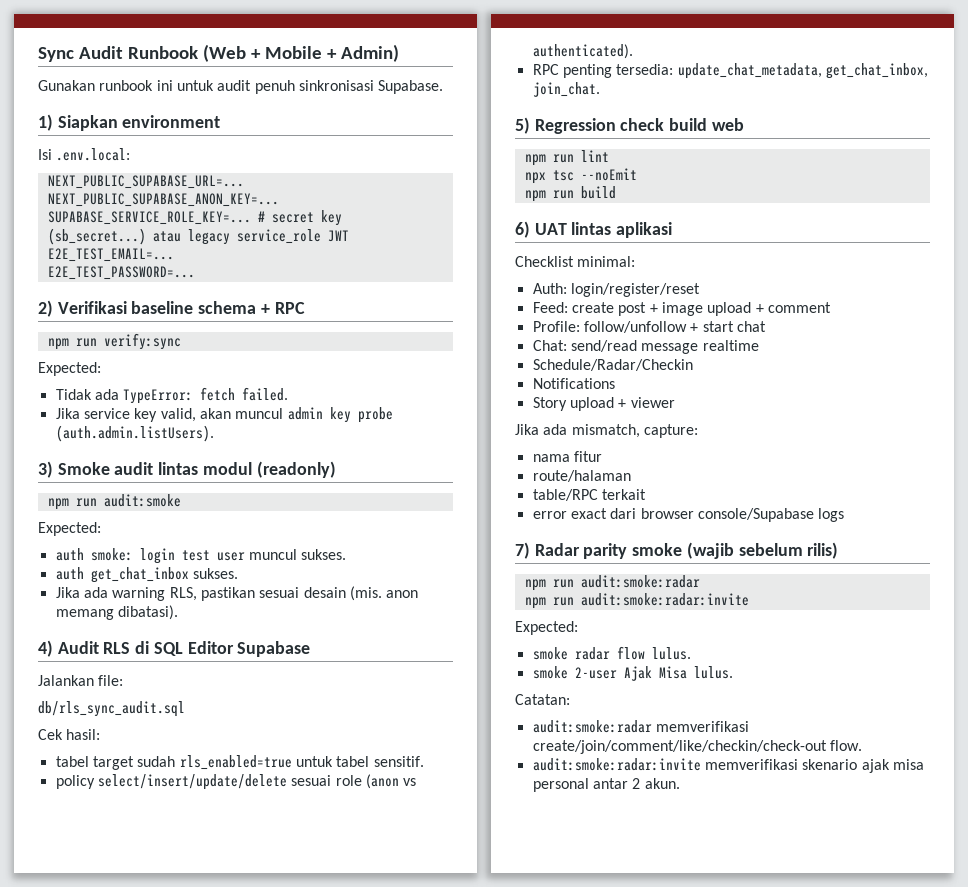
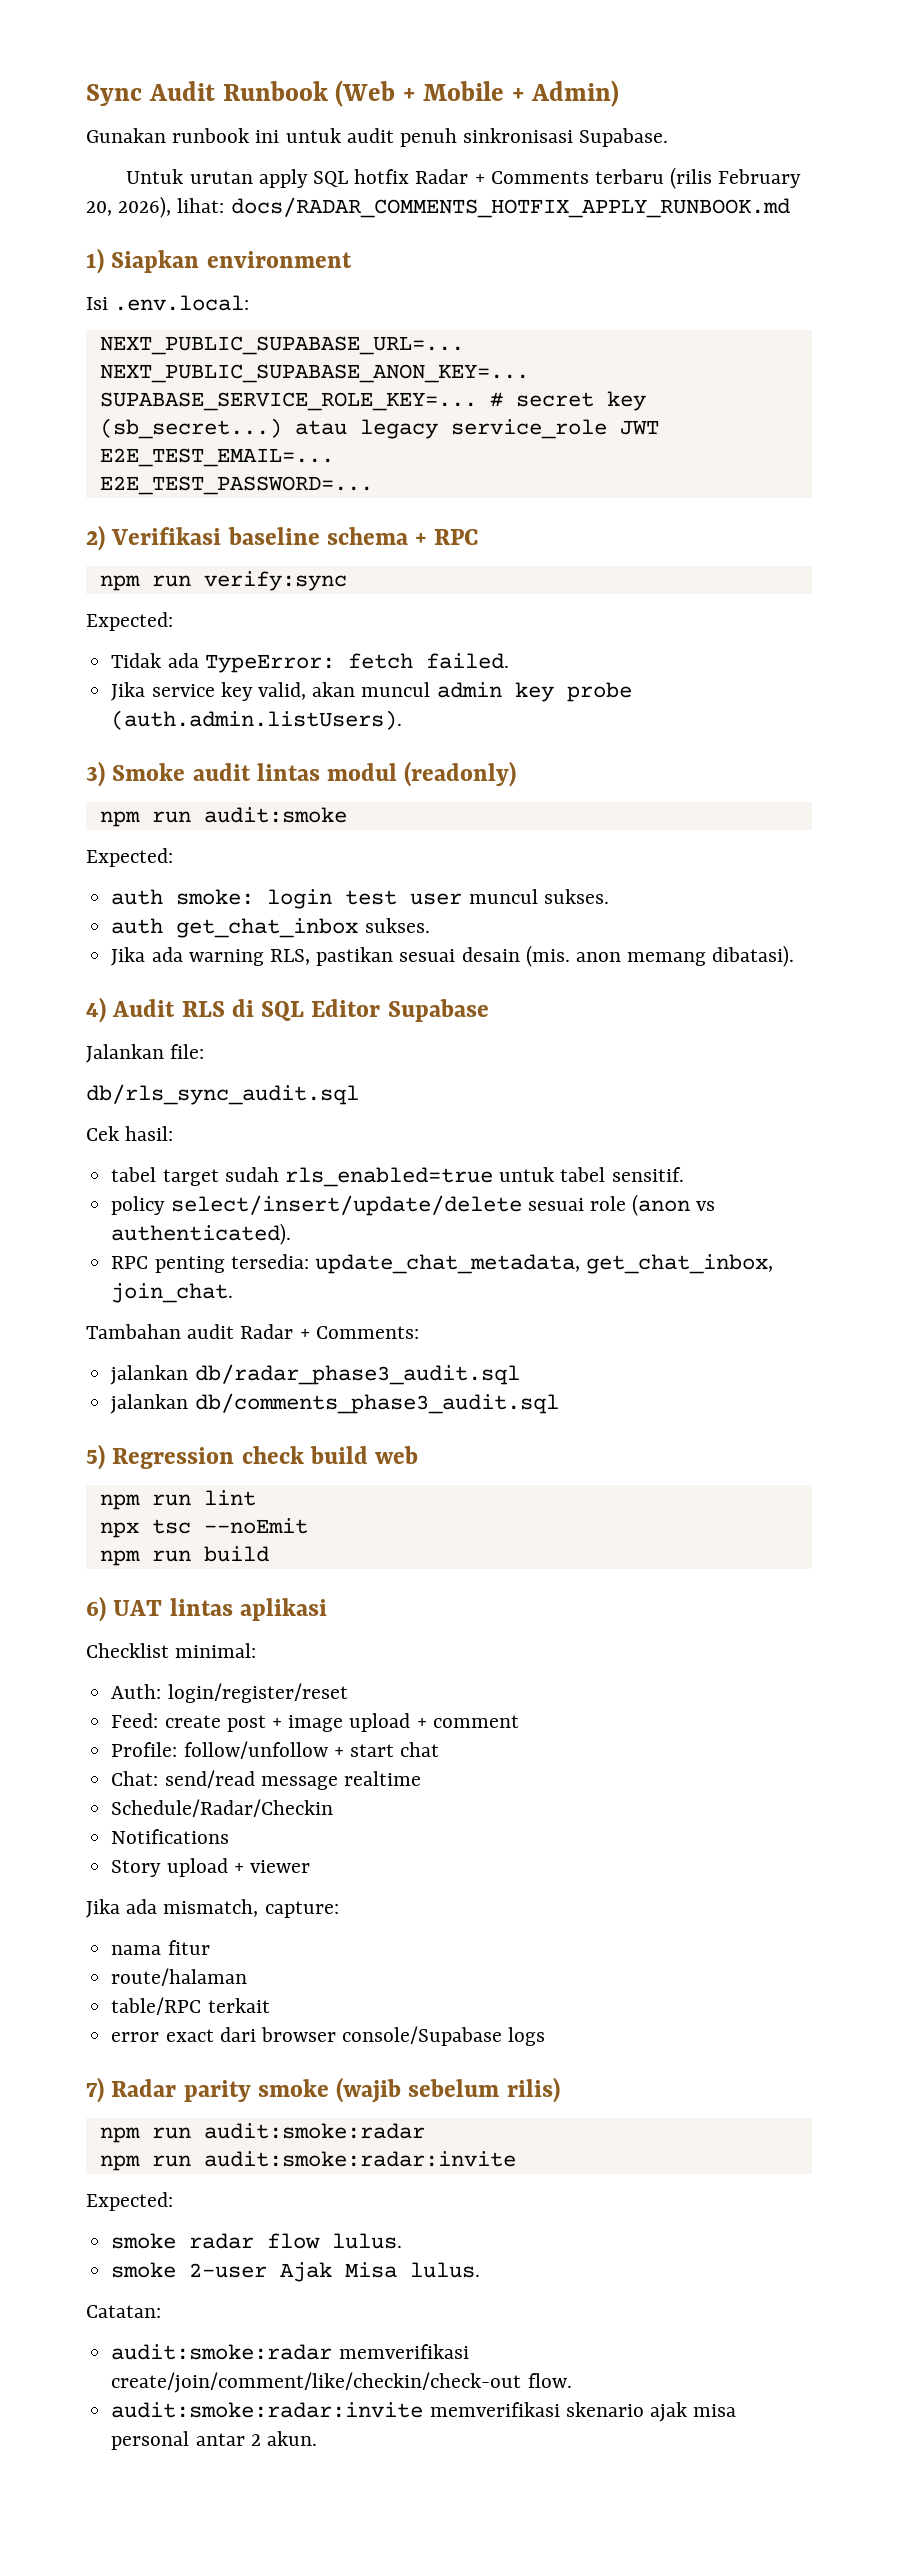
+ Untuk urutan apply SQL hotfix Radar + Comments terbaru (rilis February 20, 2026), lihat: docs/RADAR_COMMENTS_HOTFIX_APPLY_RUNBOOK.md
+ Tambahan audit Radar + Comments:
+ jalankan db/radar_phase3_audit.sql
+ jalankan db/comments_phase3_audit.sql

